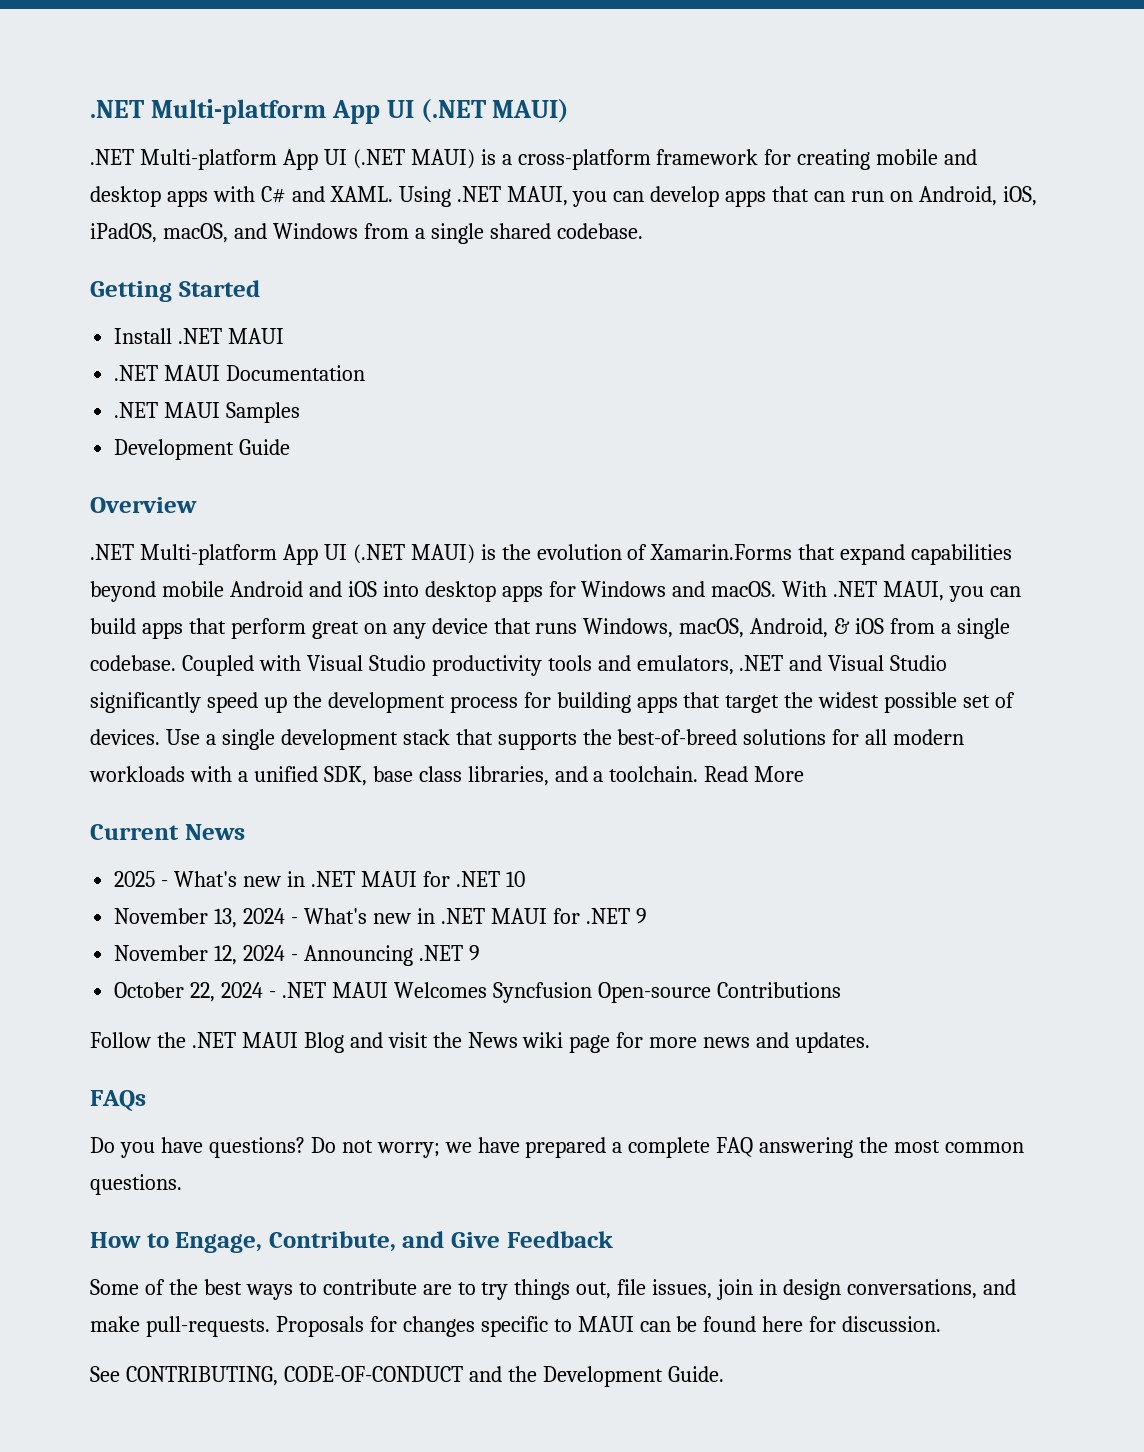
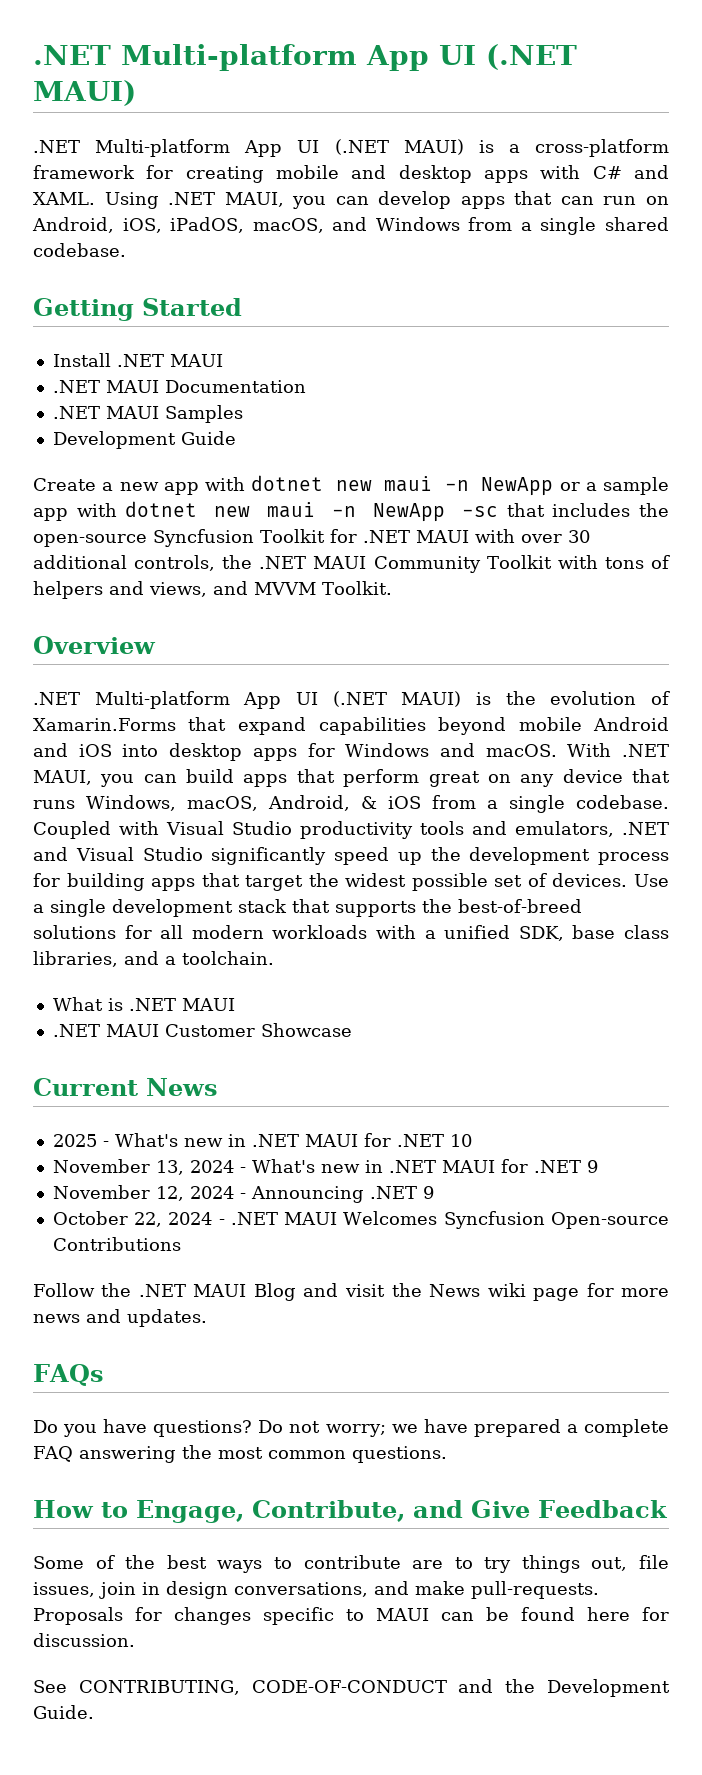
+ Create a new app with dotnet new maui -n NewApp or a sample app with dotnet new maui -n NewApp -sc that includes the open-source Syncfusion Toolkit for .NET MAUI with over 30 additional controls, the .NET MAUI Community Toolkit with tons of helpers and views, and MVVM Toolkit.
- Use a single development stack that supports the best-of-breed solutions for all modern workloads with a unified SDK, base class libraries, and a toolchain. Read More
+ Use a single development stack that supports the best-of-breed solutions for all modern workloads with a unified SDK, base class libraries, and a toolchain.
+ What is .NET MAUI
+ .NET MAUI Customer Showcase

